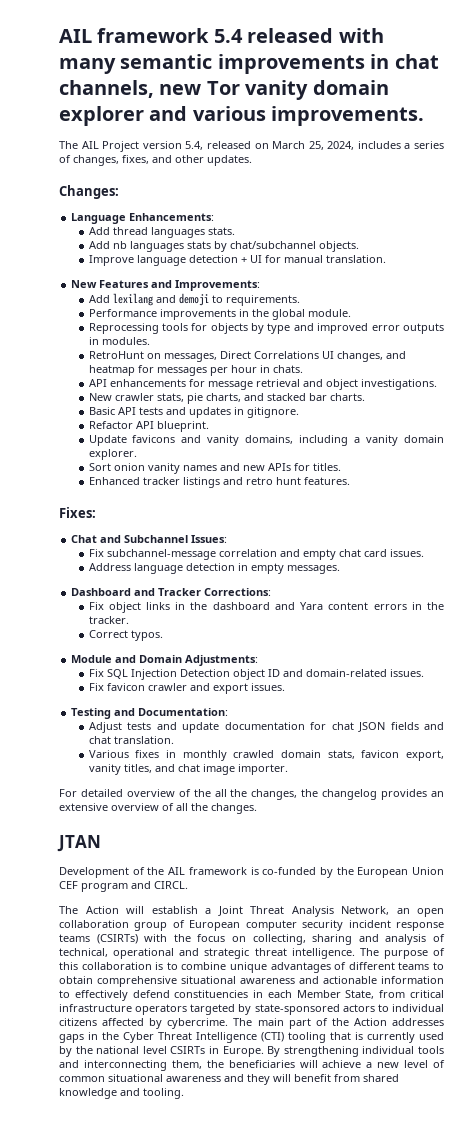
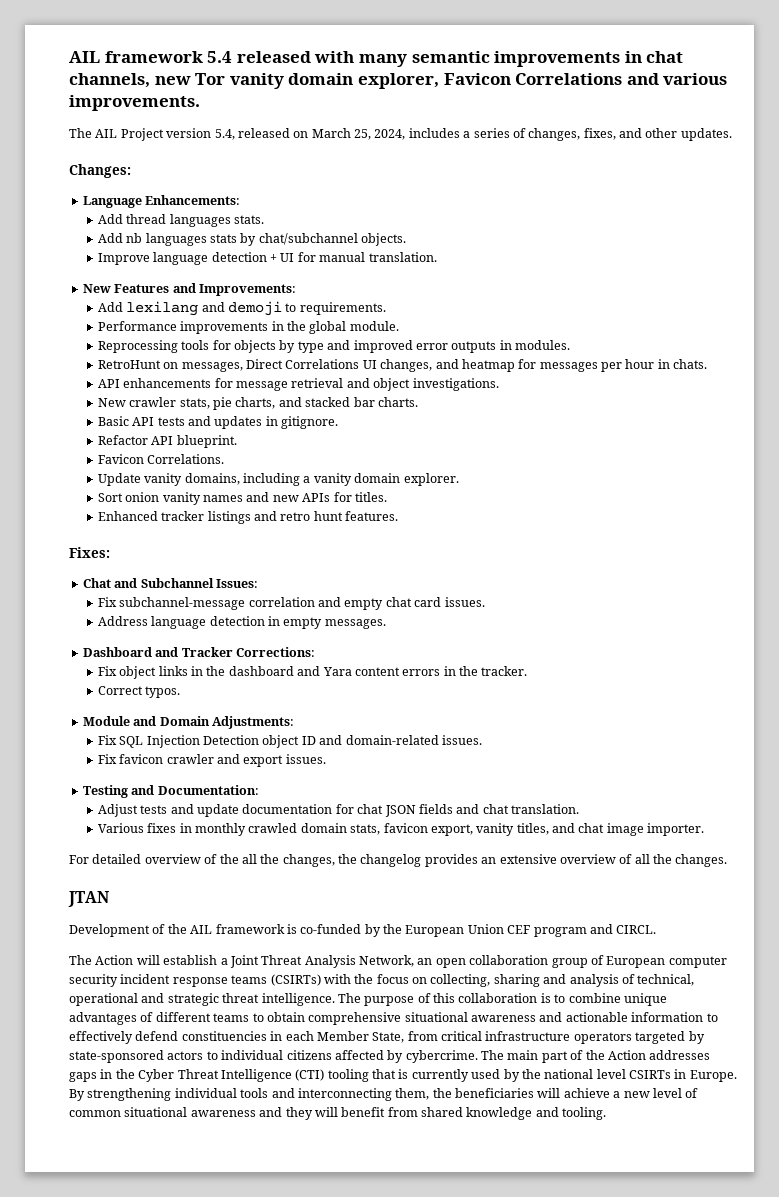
- AIL framework 5.4 released with many semantic improvements in chat channels, new Tor vanity domain explorer and various improvements.
+ AIL framework 5.4 released with many semantic improvements in chat channels, new Tor vanity domain explorer, Favicon Correlations and various improvements.
+ Favicon Correlations.
- Update favicons and vanity domains, including a vanity domain explorer.
+ Update vanity domains, including a vanity domain explorer.

